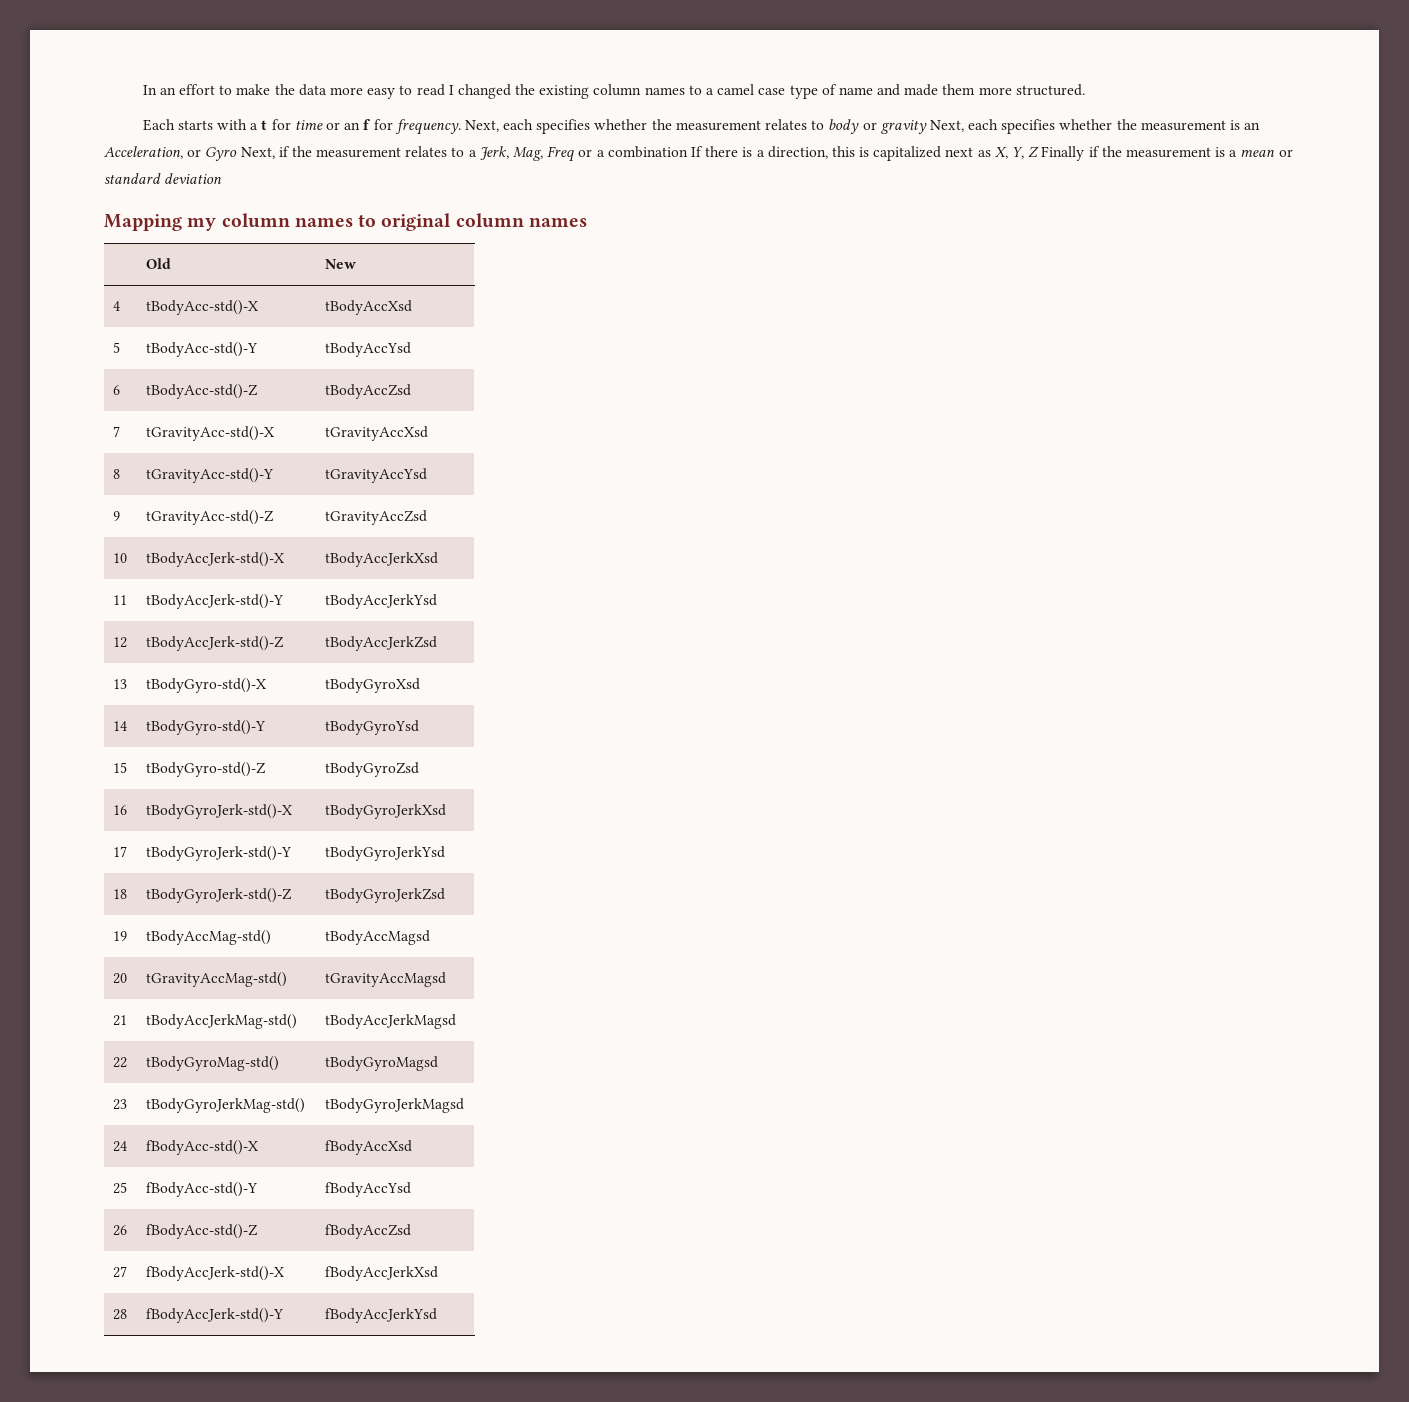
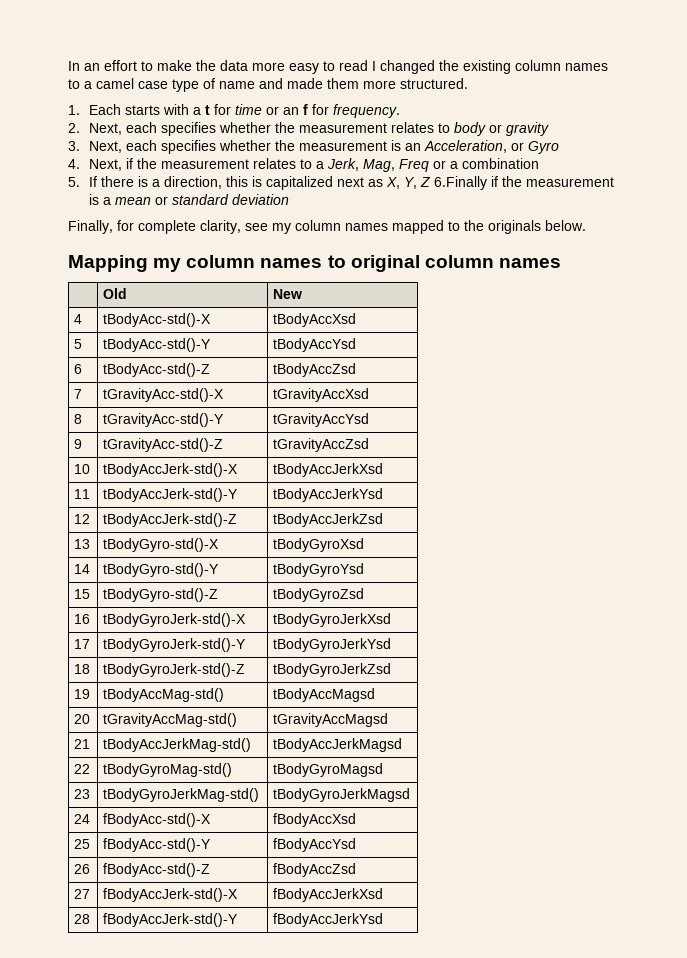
- Each starts with a t for time or an f for frequency. Next, each specifies whether the measurement relates to body or gravity Next, each specifies whether the measurement is an Acceleration, or Gyro Next, if the measurement relates to a Jerk, Mag, Freq or a combination If there is a direction, this is capitalized next as X, Y, Z Finally if the measurement is a mean or standard deviation
+ 1. Each starts with a t for time or an f for frequency.
+ 2. Next, each specifies whether the measurement relates to body or gravity
+ 3. Next, each specifies whether the measurement is an Acceleration, or Gyro
+ 4. Next, if the measurement relates to a Jerk, Mag, Freq or a combination
+ 5. If there is a direction, this is capitalized next as X, Y, Z 6.Finally if the measurement is a mean or standard deviation
+ Finally, for complete clarity, see my column names mapped to the originals below.

